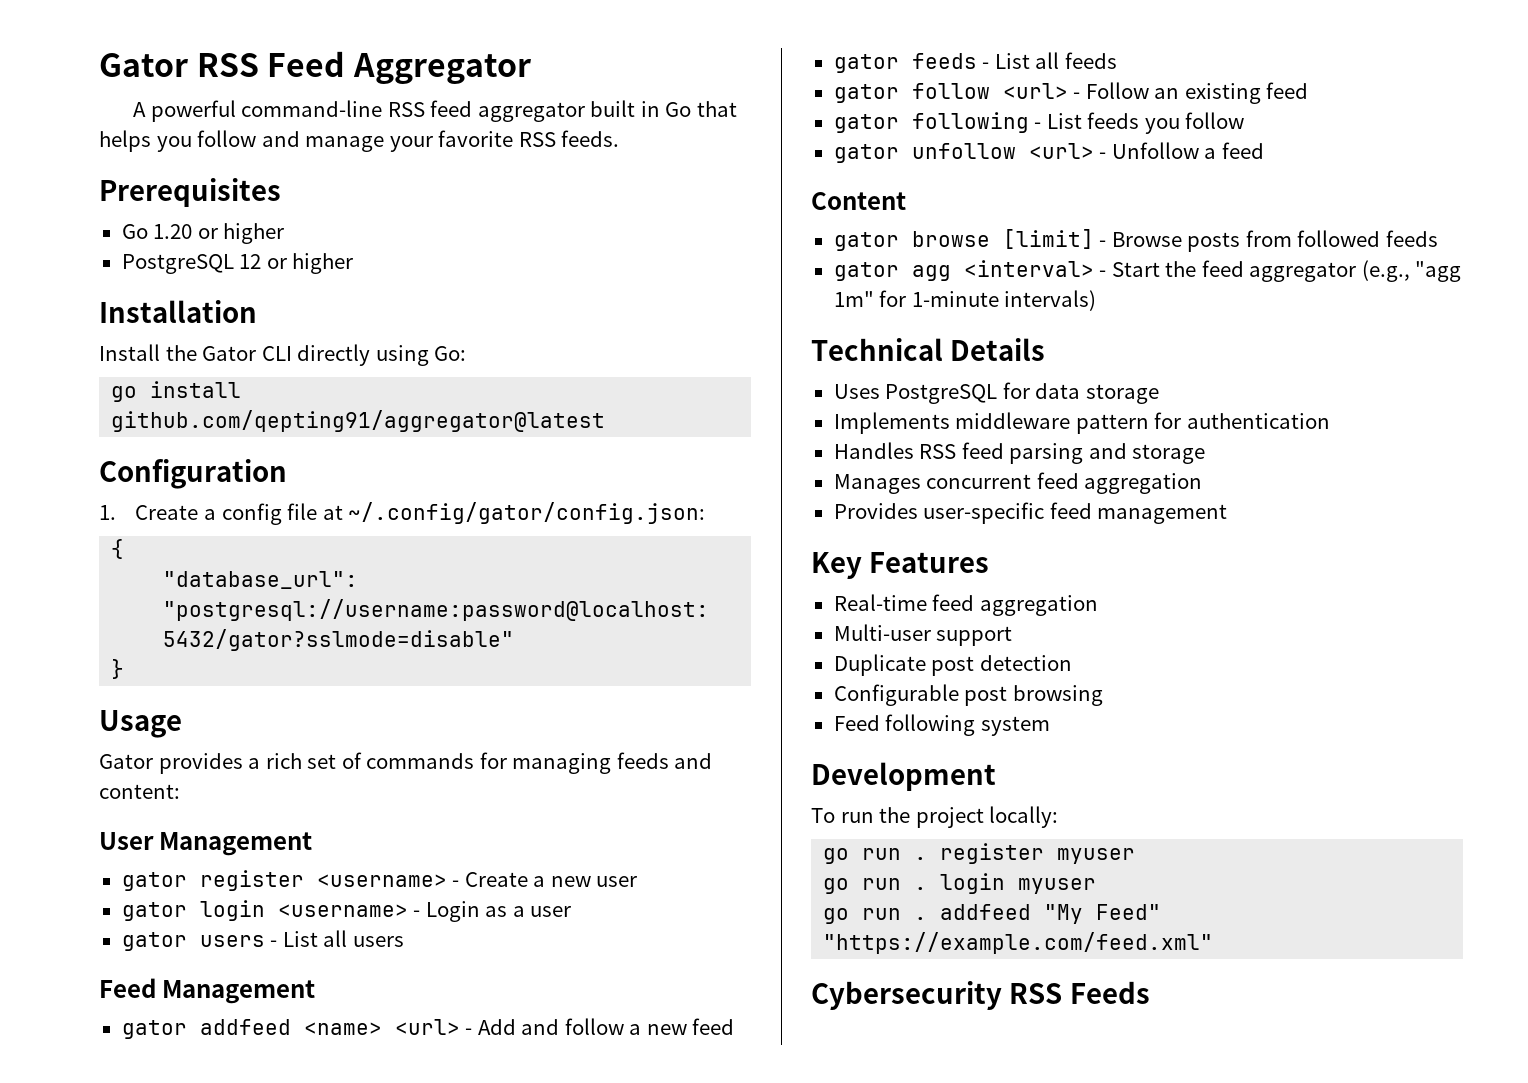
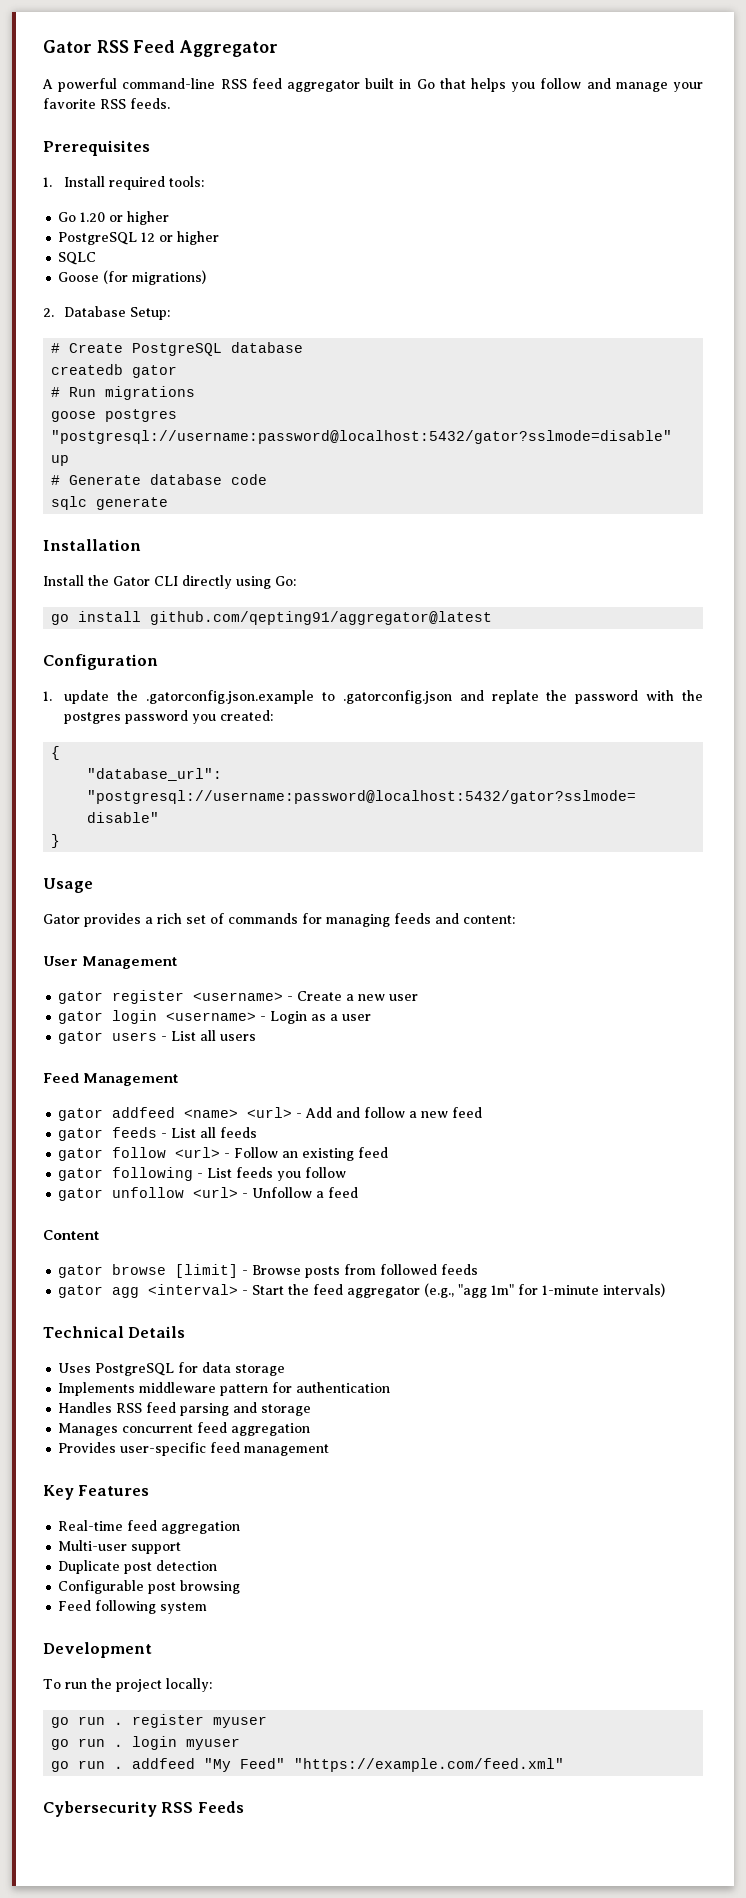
+ 1. Install required tools:
+ SQLC
+ Goose (for migrations)
+ 2. Database Setup:
+ # Create PostgreSQL database
+ createdb gator
+ # Run migrations
+ goose postgres "postgresql://username:password@localhost:5432/gator?sslmode=disable" up
+ # Generate database code
+ sqlc generate
- 1. Create a config file at ~/.config/gator/config.json:
+ 1. update the .gatorconfig.json.example to .gatorconfig.json and replate the password with the postgres password you created:

